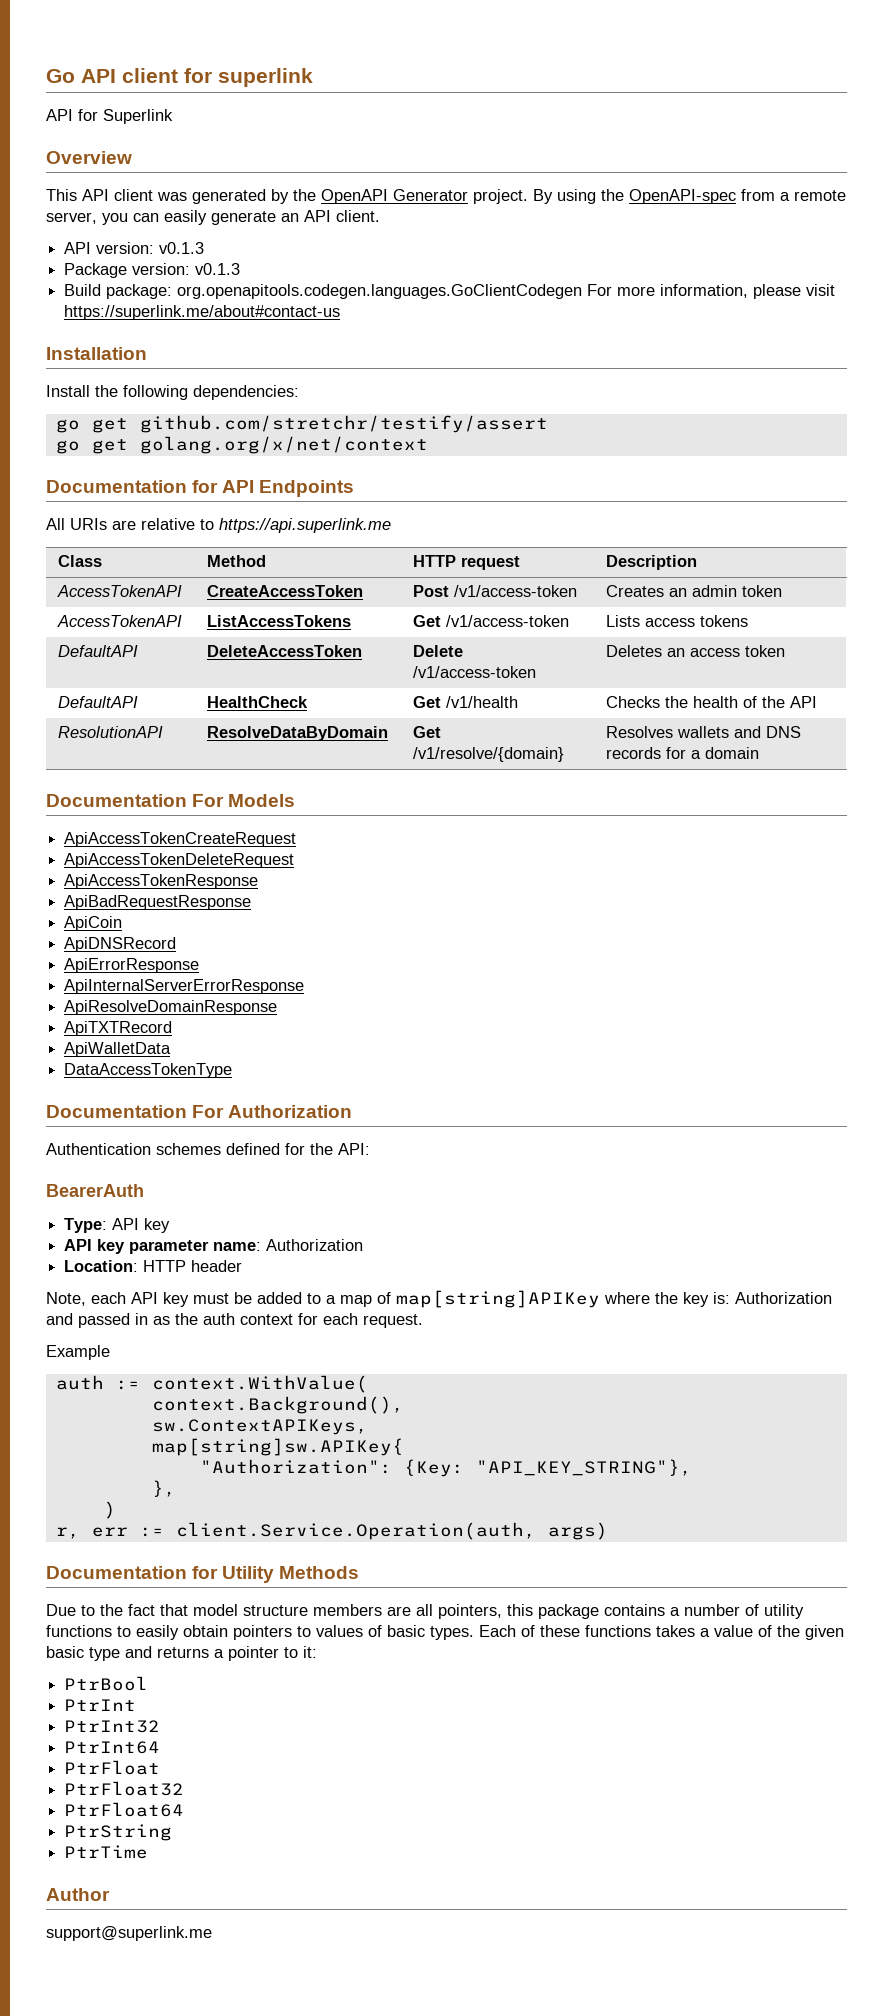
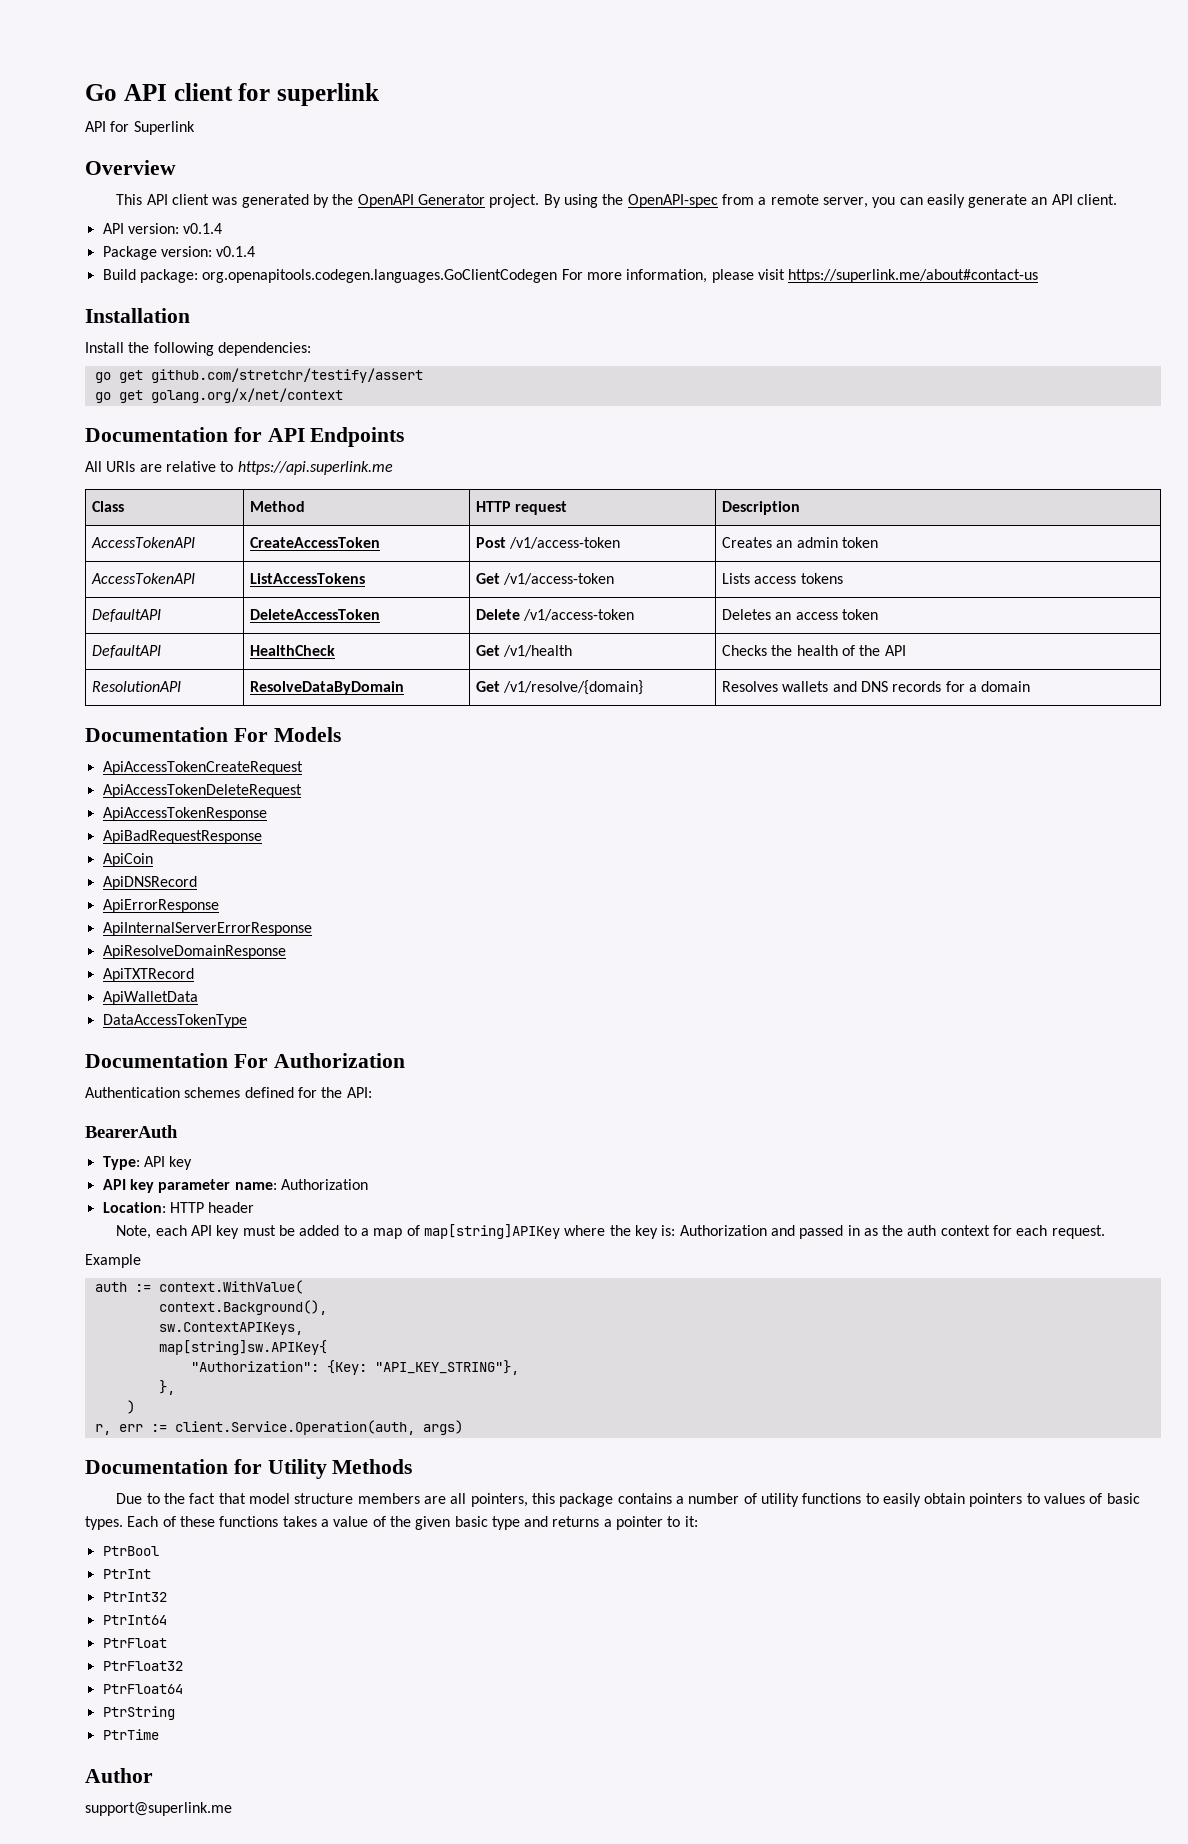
- API version: v0.1.3
+ API version: v0.1.4
- Package version: v0.1.3
+ Package version: v0.1.4

